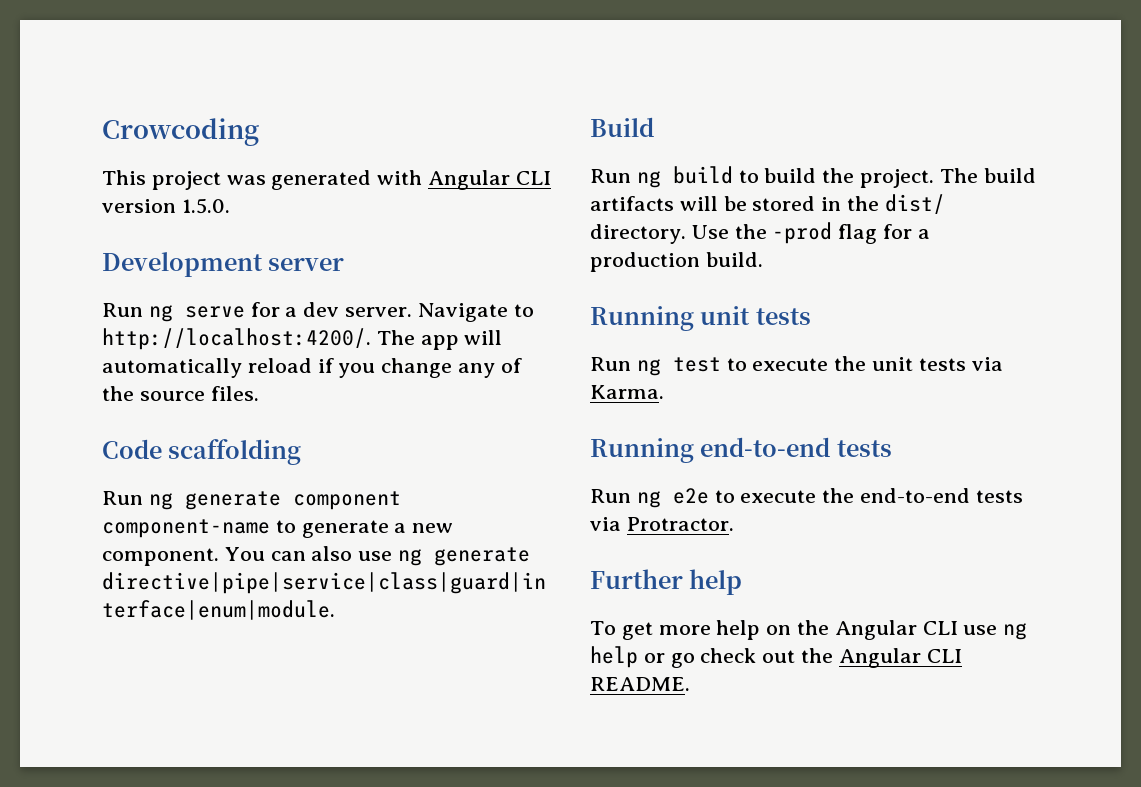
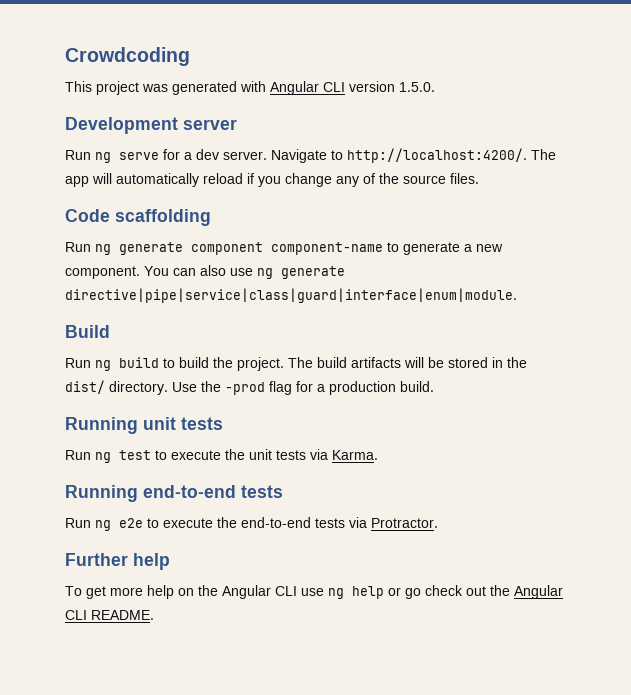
- Crowcoding
+ Crowdcoding

